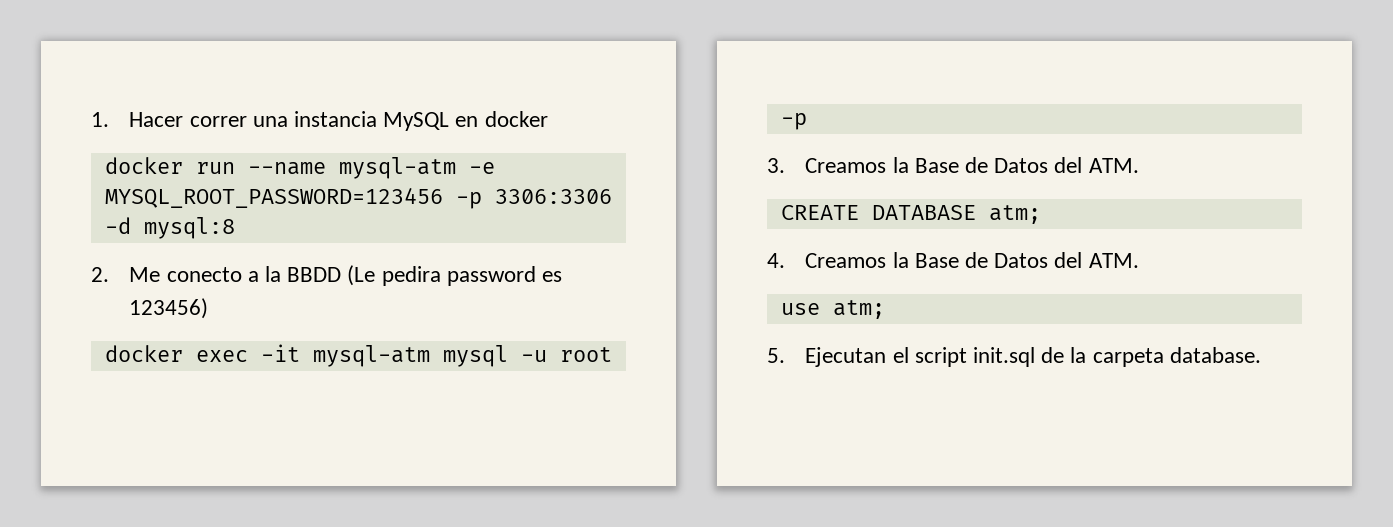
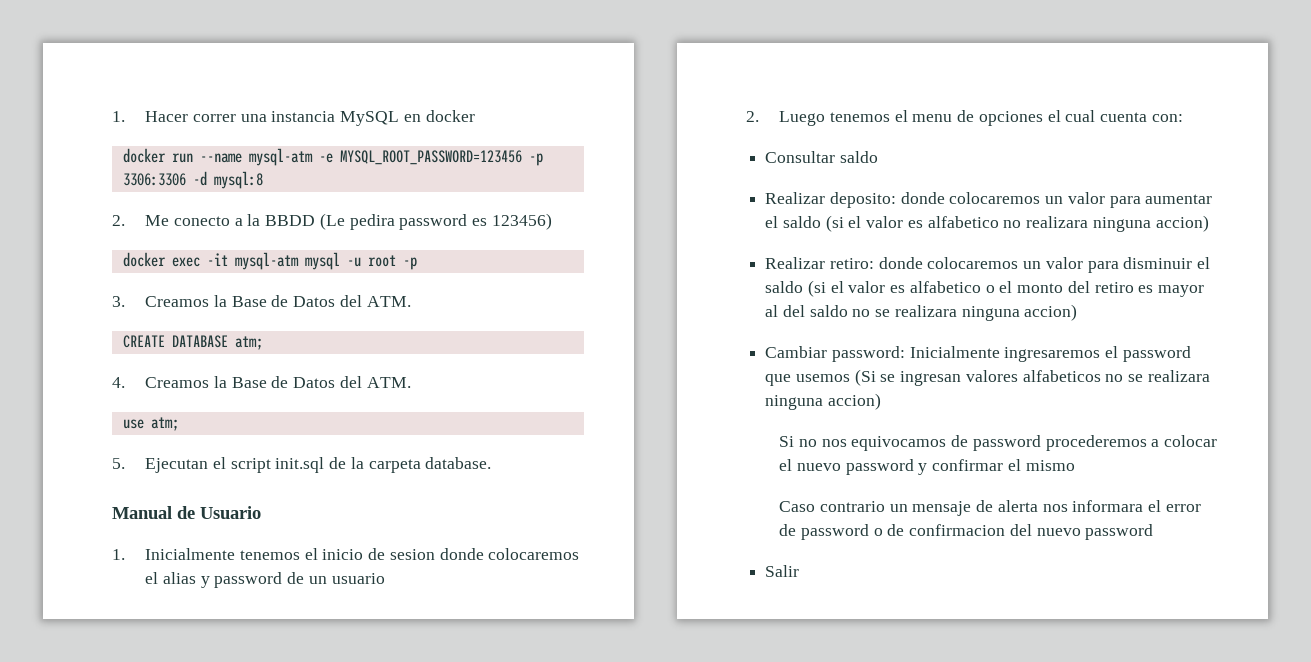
+ Manual de Usuario
+ 1. Inicialmente tenemos el inicio de sesion donde colocaremos el alias y password de un usuario
+ 2. Luego tenemos el menu de opciones el cual cuenta con:
+ Consultar saldo
+ Realizar deposito: donde colocaremos un valor para aumentar el saldo (si el valor es alfabetico no realizara ninguna accion)
+ Realizar retiro: donde colocaremos un valor para disminuir el saldo (si el valor es alfabetico o el monto del retiro es mayor al del saldo no se realizara ninguna accion)
+ Cambiar password: Inicialmente ingresaremos el password que usemos (Si se ingresan valores alfabeticos no se realizara ninguna accion)
+ Si no nos equivocamos de password procederemos a colocar el nuevo password y confirmar el mismo
+ Caso contrario un mensaje de alerta nos informara el error de password o de confirmacion del nuevo password
+ Salir

